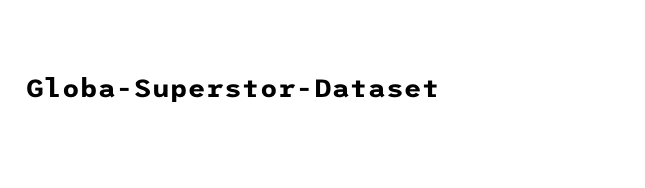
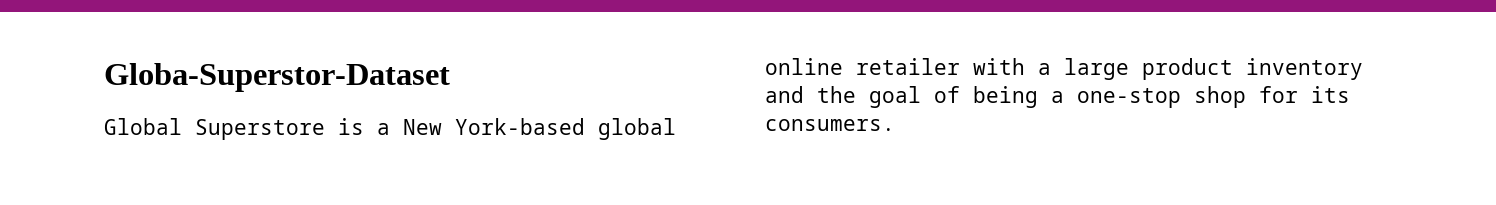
+ Global Superstore is a New York-based global online retailer with a large product inventory and the goal of being a one-stop shop for its consumers.

